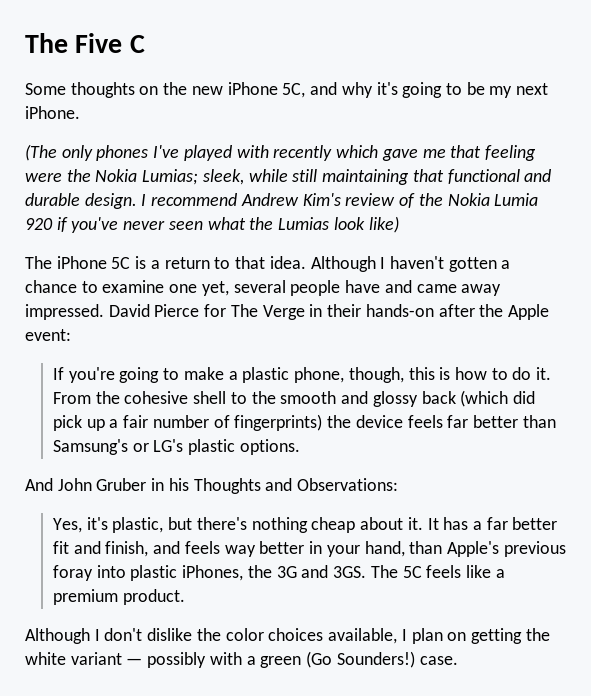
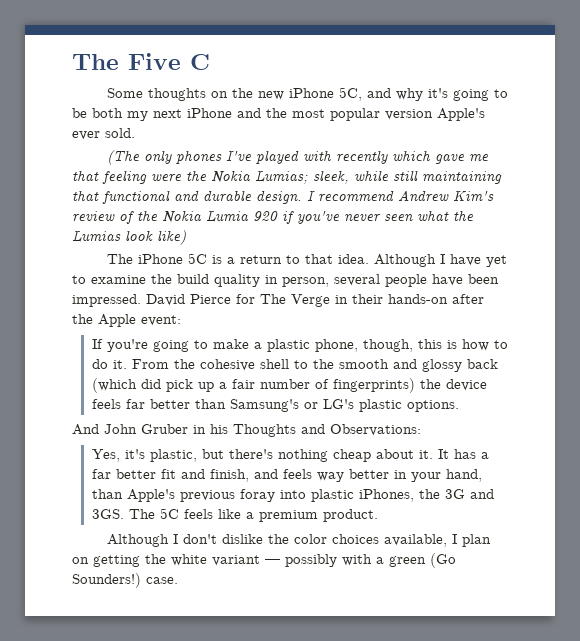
- Some thoughts on the new iPhone 5C, and why it's going to be my next iPhone.
+ Some thoughts on the new iPhone 5C, and why it's going to be both my next iPhone and the most popular version Apple's ever sold.
- Although I haven't gotten a chance to examine one yet, several people have and came away impressed.
+ Although I have yet to examine the build quality in person, several people have been impressed.

